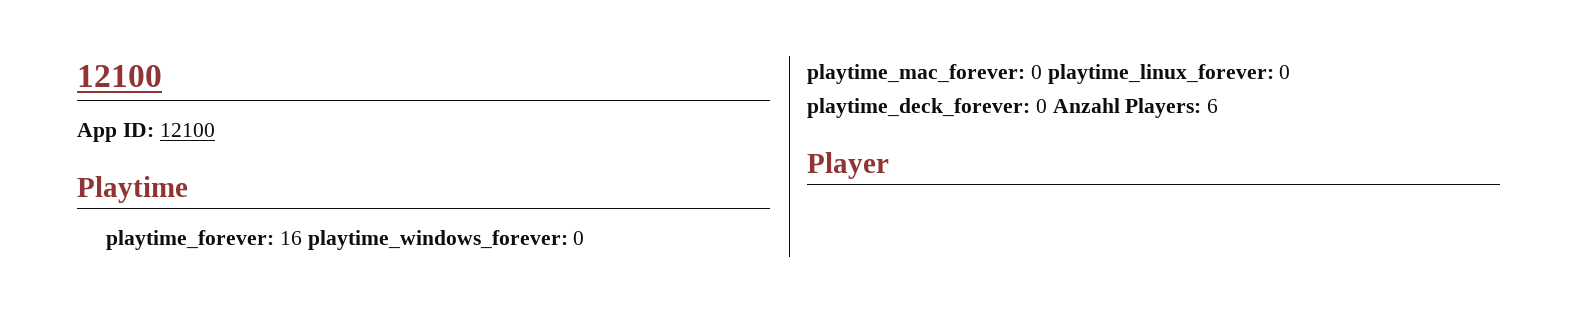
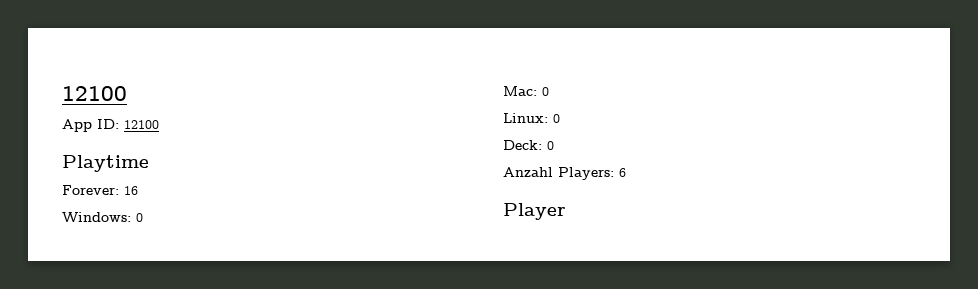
- playtime_forever: 16 playtime_windows_forever: 0 playtime_mac_forever: 0 playtime_linux_forever: 0 playtime_deck_forever: 0 Anzahl Players: 6
+ Forever: 16
+ Windows: 0
+ Mac: 0
+ Linux: 0
+ Deck: 0
+ Anzahl Players: 6

